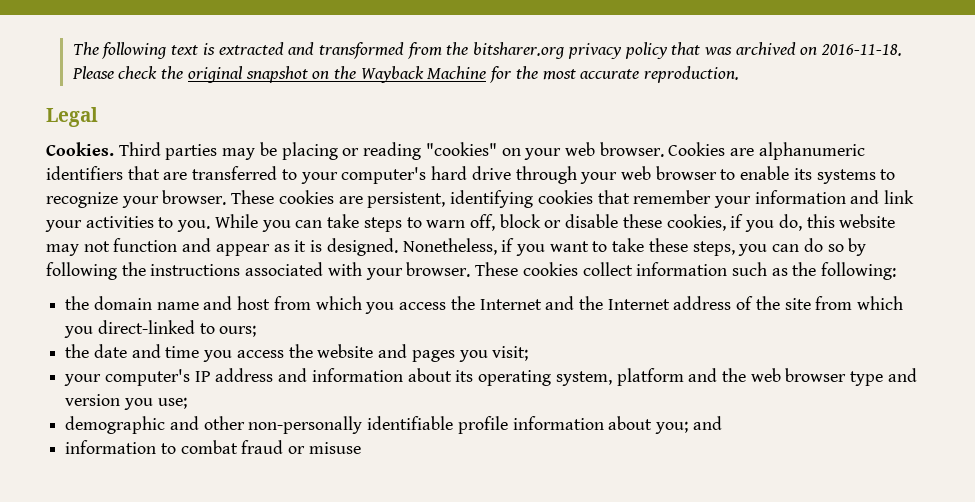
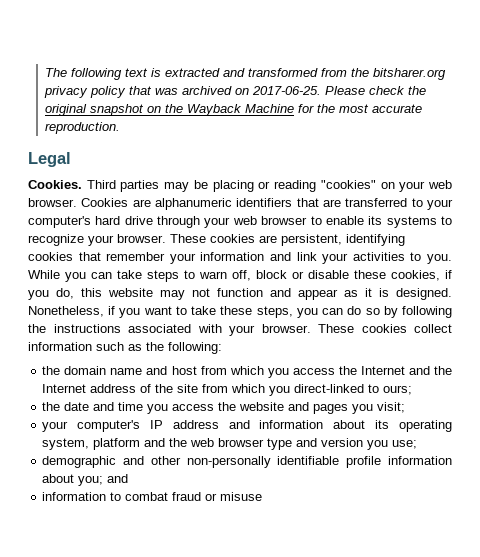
- The following text is extracted and transformed from the bitsharer.org privacy policy that was archived on 2016-11-18.
+ The following text is extracted and transformed from the bitsharer.org privacy policy that was archived on 2017-06-25.

